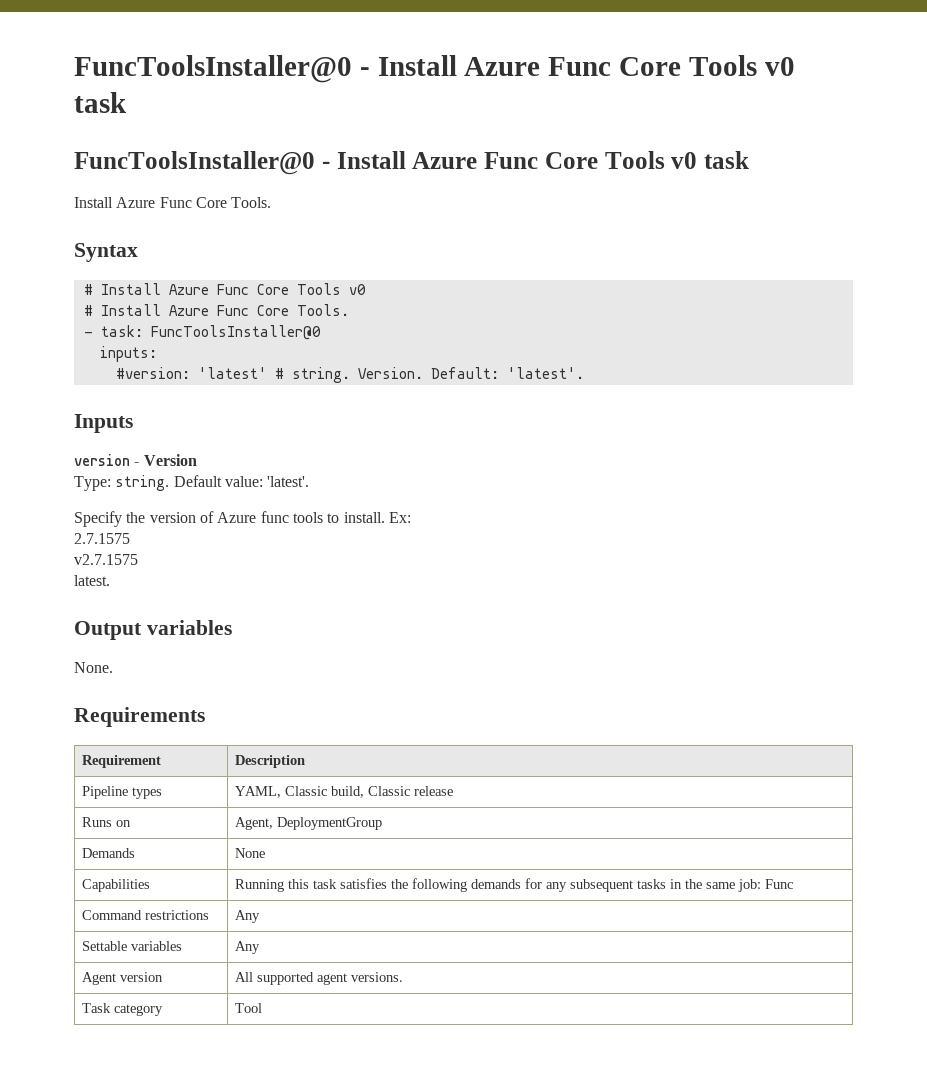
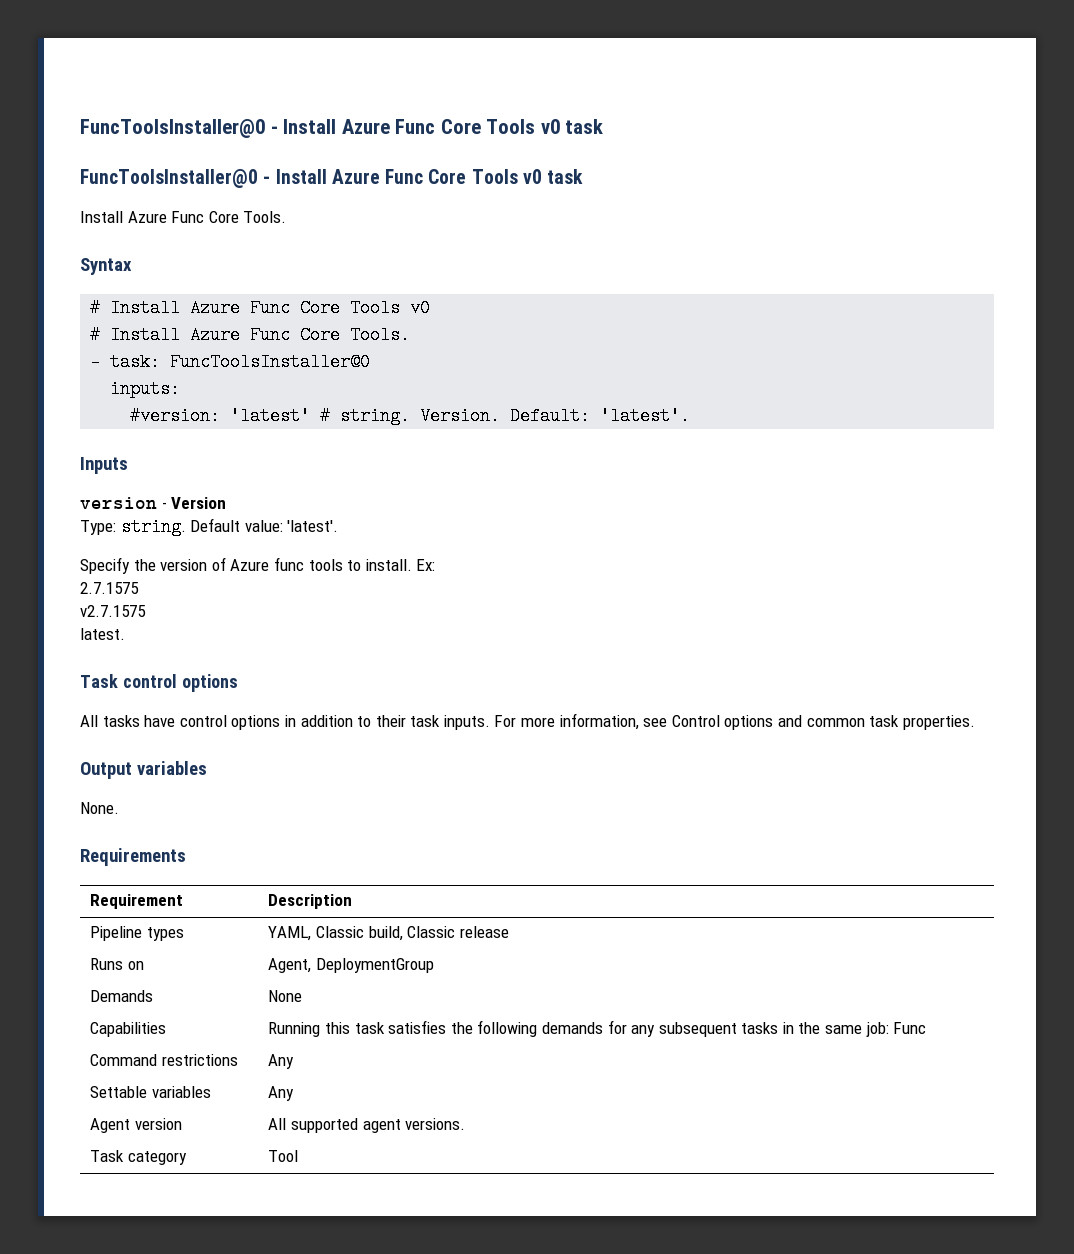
+ Task control options
+ All tasks have control options in addition to their task inputs. For more information, see Control options and common task properties.

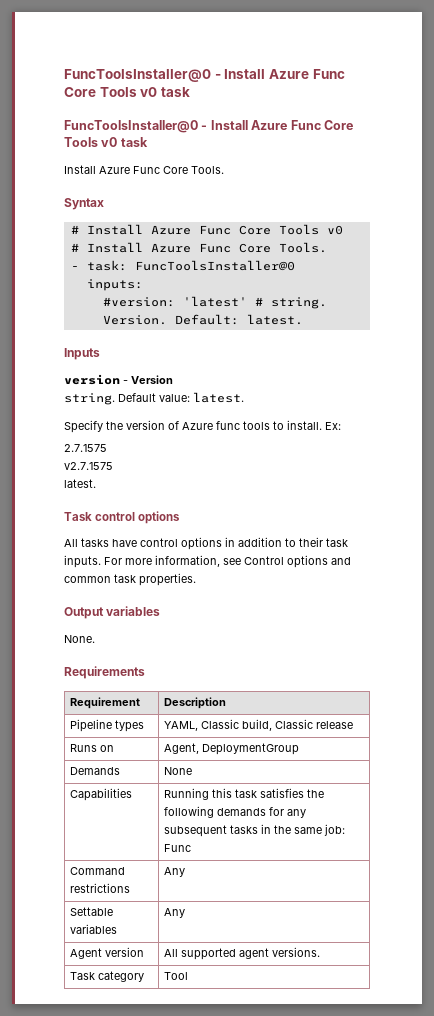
- Default: 'latest'.
+ Default: latest.
  version - Version
- Type: string.
+ string.
- Default value: 'latest'.
+ Default value: latest.

